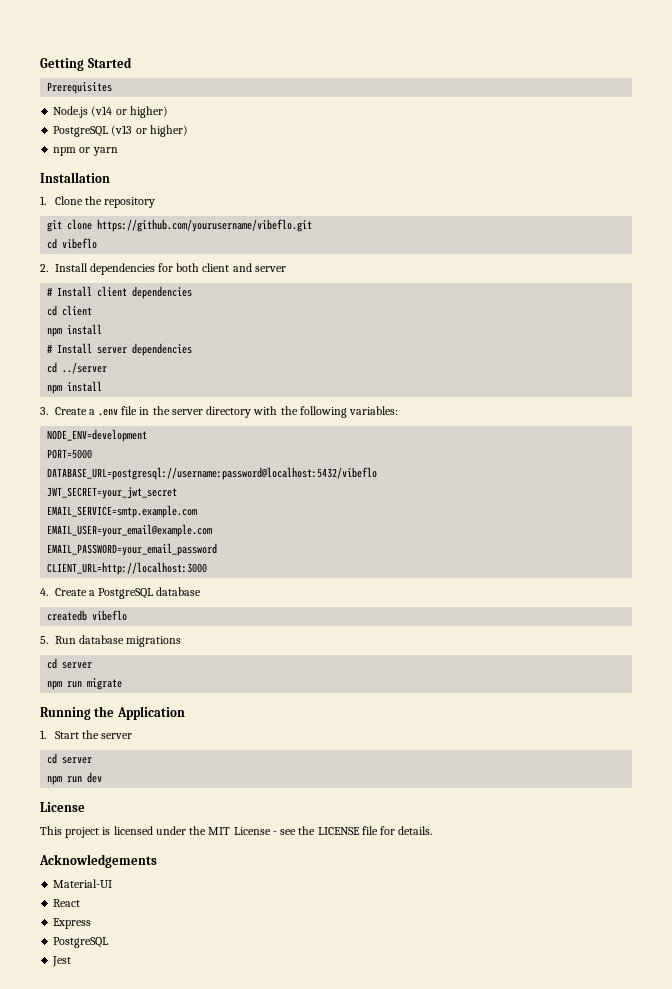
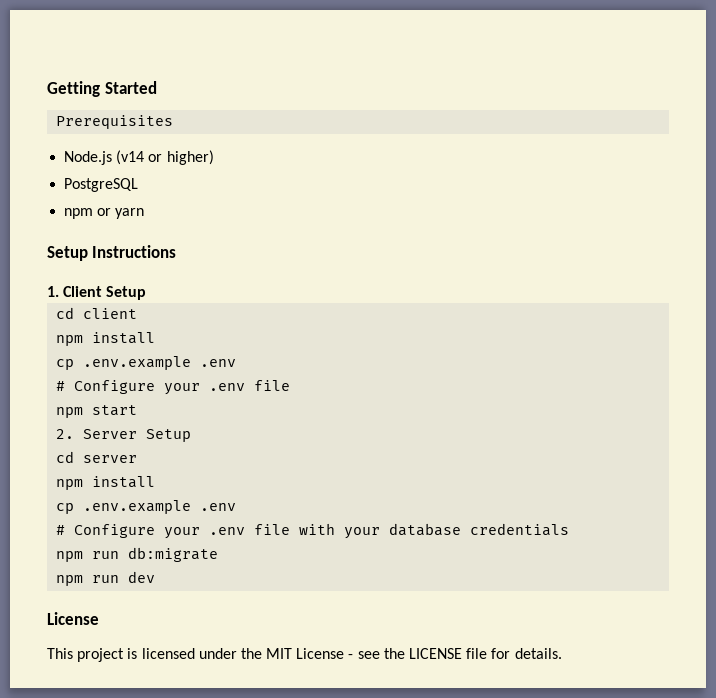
- PostgreSQL (v13 or higher)
+ PostgreSQL
- Installation
- 1. Clone the repository
- git clone https://github.com/yourusername/vibeflo.git
- cd vibeflo
- 2. Install dependencies for both client and server
- # Install client dependencies
+ Setup Instructions
+ 1. Client Setup
  cd client
  npm install
- # Install server dependencies
- cd ../server
+ cp .env.example .env
+ # Configure your .env file
+ npm start
+ 2. Server Setup
+ cd server
  npm install
- 3. Create a .env file in the server directory with the following variables:
- NODE_ENV=development
- PORT=5000
- DATABASE_URL=postgresql://username:password@localhost:5432/vibeflo
- JWT_SECRET=your_jwt_secret
- EMAIL_SERVICE=smtp.example.com
- EMAIL_USER=your_email@example.com
- EMAIL_PASSWORD=your_email_password
- CLIENT_URL=http://localhost:3000
- 4. Create a PostgreSQL database
- createdb vibeflo
- 5. Run database migrations
- cd server
- npm run migrate
- Running the Application
- 1. Start the server
- cd server
+ cp .env.example .env
+ # Configure your .env file with your database credentials
+ npm run db:migrate
- Acknowledgements
- Material-UI
- React
- Express
- PostgreSQL
- Jest

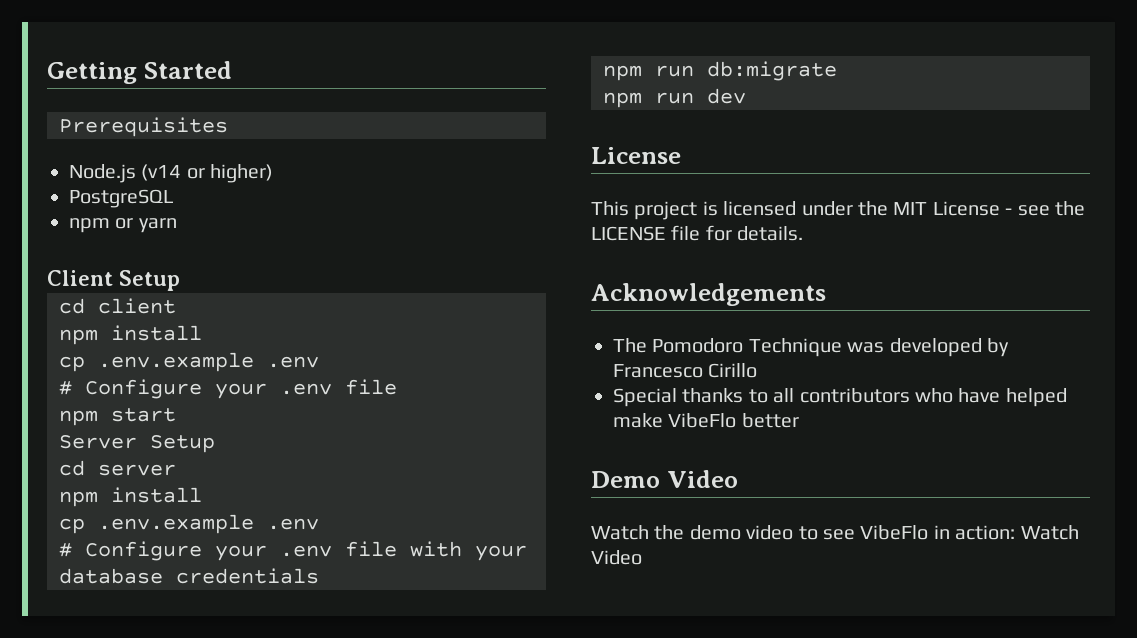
- Setup Instructions
- 1. Client Setup
+ Client Setup
- 2. Server Setup
+ Server Setup
+ Acknowledgements
+ The Pomodoro Technique was developed by Francesco Cirillo
+ Special thanks to all contributors who have helped make VibeFlo better
+ Demo Video
+ Watch the demo video to see VibeFlo in action: Watch Video

